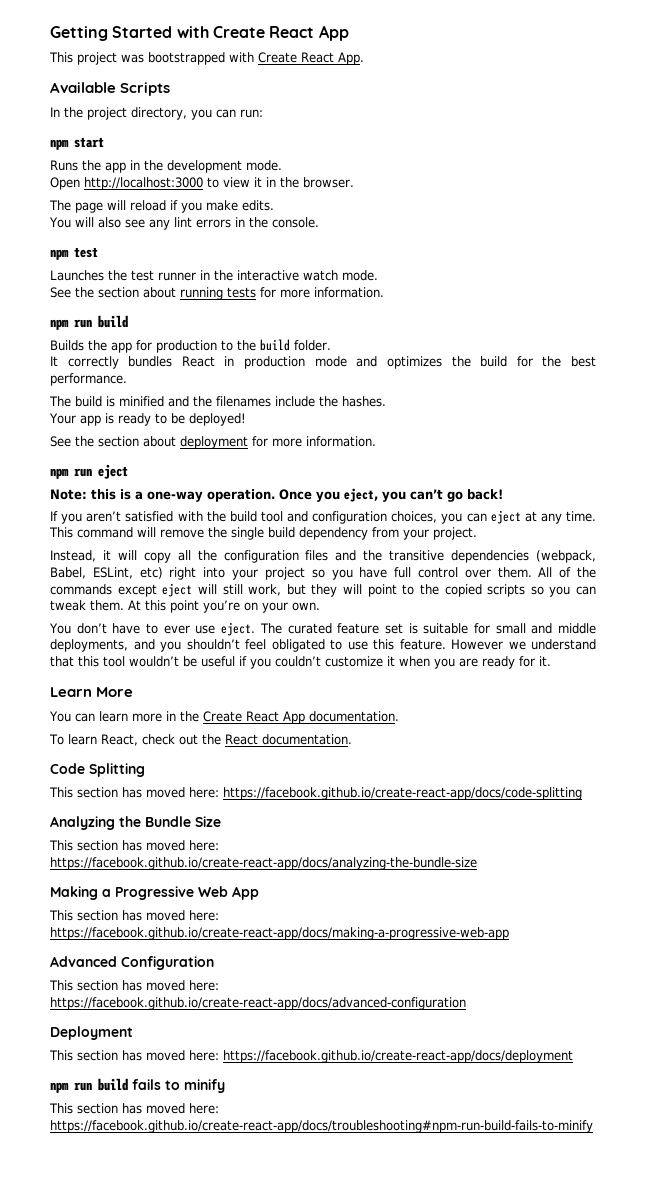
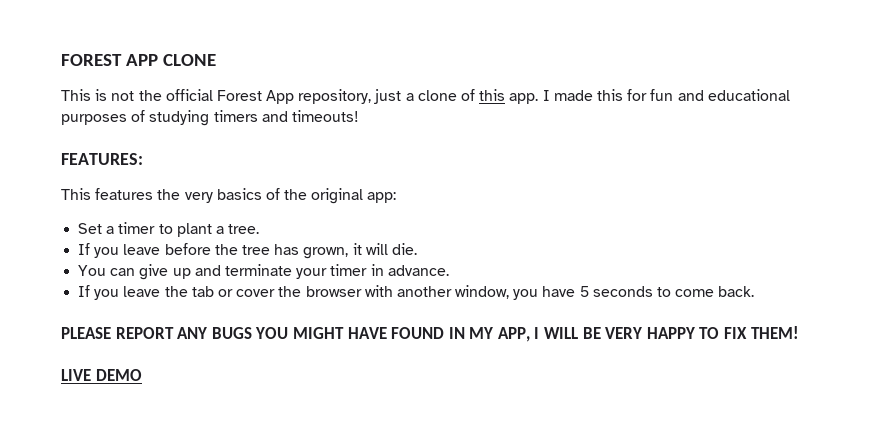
- Getting Started with Create React App
- This project was bootstrapped with Create React App.
- Available Scripts
- In the project directory, you can run:
- npm start
- Runs the app in the development mode.
- Open http://localhost:3000 to view it in the browser.
- The page will reload if you make edits.
- You will also see any lint errors in the console.
- npm test
- Launches the test runner in the interactive watch mode.
- See the section about running tests for more information.
- npm run build
- Builds the app for production to the build folder.
- It correctly bundles React in production mode and optimizes the build for the best performance.
- The build is minified and the filenames include the hashes.
- Your app is ready to be deployed!
- See the section about deployment for more information.
- npm run eject
- Note: this is a one-way operation. Once you eject, you can’t go back!
- If you aren’t satisfied with the build tool and configuration choices, you can eject at any time. This command will remove the single build dependency from your project.
- Instead, it will copy all the configuration files and the transitive dependencies (webpack, Babel, ESLint, etc) right into your project so you have full control over them. All of the commands except eject will still work, but they will point to the copied scripts so you can tweak them. At this point you’re on your own.
- You don’t have to ever use eject. The curated feature set is suitable for small and middle deployments, and you shouldn’t feel obligated to use this feature. However we understand that this tool wouldn’t be useful if you couldn’t customize it when you are ready for it.
- Learn More
- You can learn more in the Create React App documentation.
- To learn React, check out the React documentation.
- Code Splitting
- This section has moved here: https://facebook.github.io/create-react-app/docs/code-splitting
- Analyzing the Bundle Size
- This section has moved here: https://facebook.github.io/create-react-app/docs/analyzing-the-bundle-size
- Making a Progressive Web App
- This section has moved here: https://facebook.github.io/create-react-app/docs/making-a-progressive-web-app
- Advanced Configuration
- This section has moved here: https://facebook.github.io/create-react-app/docs/advanced-configuration
- Deployment
- This section has moved here: https://facebook.github.io/create-react-app/docs/deployment
- npm run build fails to minify
- This section has moved here: https://facebook.github.io/create-react-app/docs/troubleshooting#npm-run-build-fails-to-minify
+ FOREST APP CLONE
+ This is not the official Forest App repository, just a clone of this app. I made this for fun and educational purposes of studying timers and timeouts!
+ FEATURES:
+ This features the very basics of the original app:
+ Set a timer to plant a tree.
+ If you leave before the tree has grown, it will die.
+ You can give up and terminate your timer in advance.
+ If you leave the tab or cover the browser with another window, you have 5 seconds to come back.
+ PLEASE REPORT ANY BUGS YOU MIGHT HAVE FOUND IN MY APP, I WILL BE VERY HAPPY TO FIX THEM!
+ LIVE DEMO

